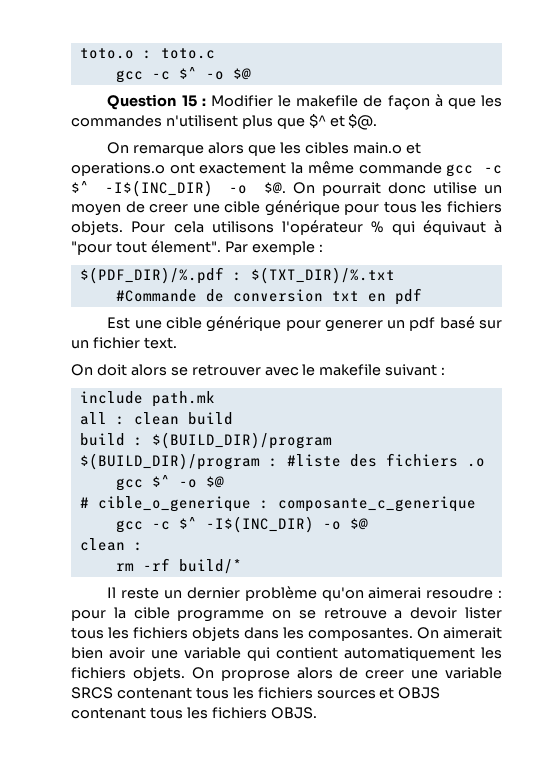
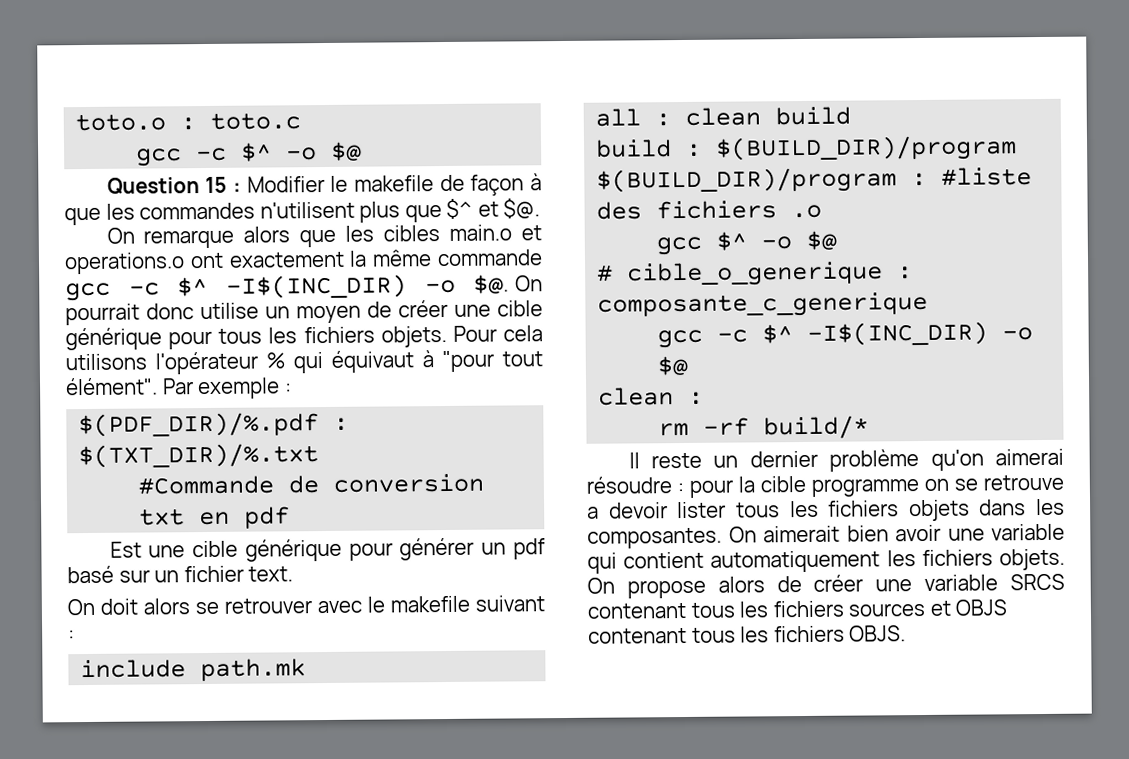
- On pourrait donc utilise un moyen de creer une cible générique pour tous les fichiers objets.
+ On pourrait donc utilise un moyen de créer une cible générique pour tous les fichiers objets.
- Pour cela utilisons l'opérateur % qui équivaut à "pour tout élement".
+ Pour cela utilisons l'opérateur % qui équivaut à "pour tout élément".
- Est une cible générique pour generer un pdf basé sur un fichier text.
+ Est une cible générique pour générer un pdf basé sur un fichier text.
- Il reste un dernier problème qu'on aimerai resoudre : pour la cible programme on se retrouve a devoir lister tous les fichiers objets dans les composantes.
+ Il reste un dernier problème qu'on aimerai résoudre : pour la cible programme on se retrouve a devoir lister tous les fichiers objets dans les composantes.
- On proprose alors de creer une variable SRCS contenant tous les fichiers sources et OBJS contenant tous les fichiers OBJS.
+ On propose alors de créer une variable SRCS contenant tous les fichiers sources et OBJS contenant tous les fichiers OBJS.

